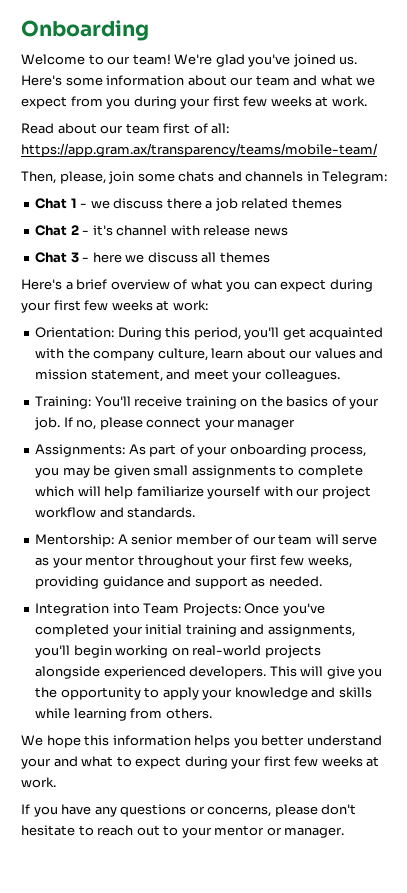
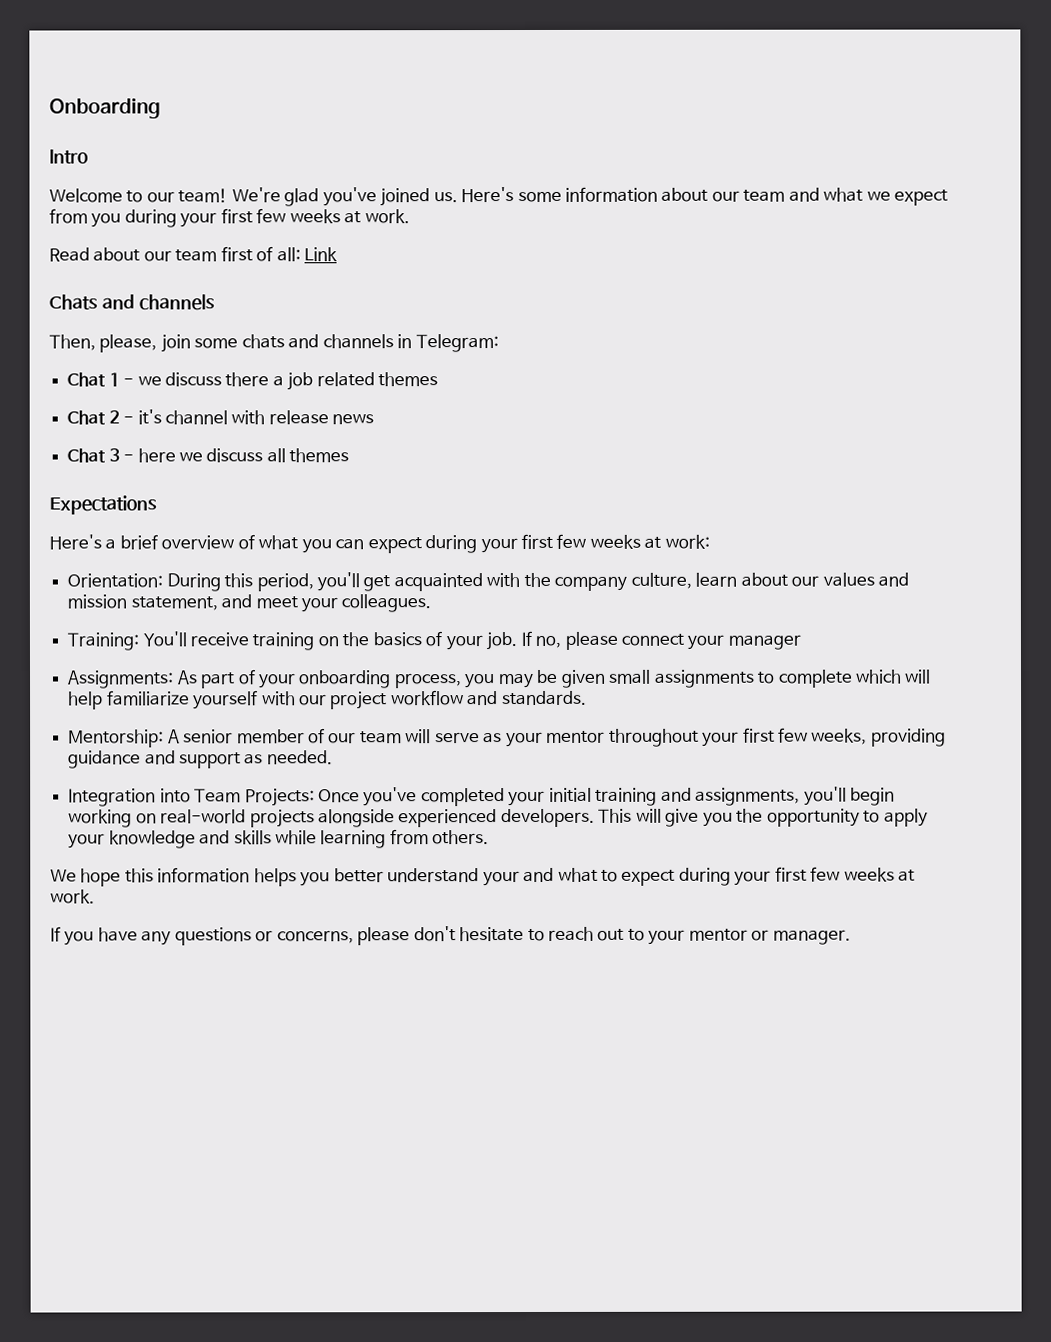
+ Intro
- Read about our team first of all: https://app.gram.ax/transparency/teams/mobile-team/
+ Read about our team first of all: Link
+ Chats and channels
+ Expectations

